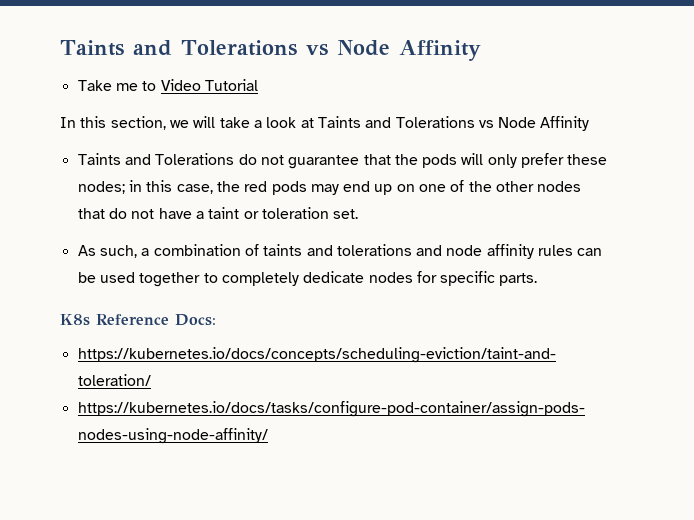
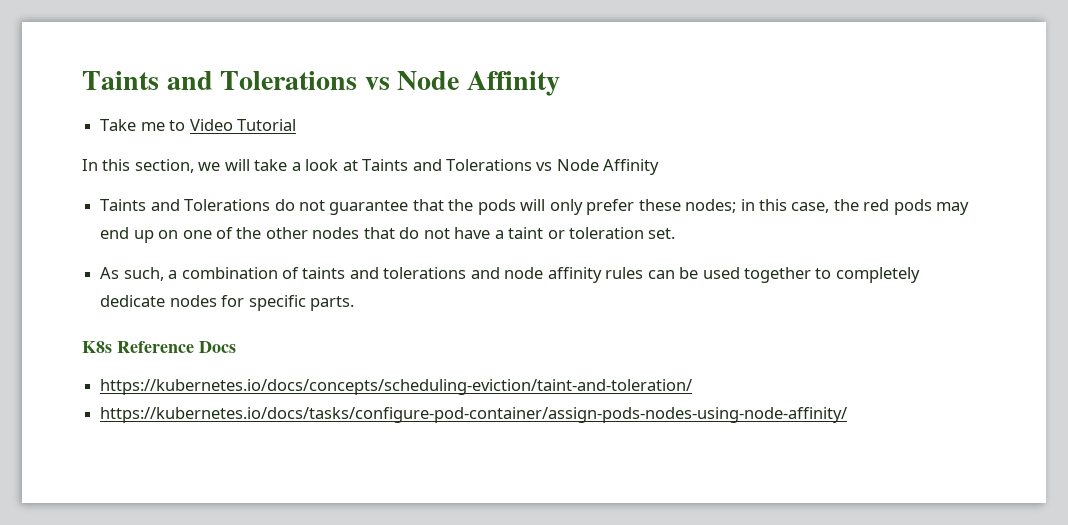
- K8s Reference Docs:
+ K8s Reference Docs

